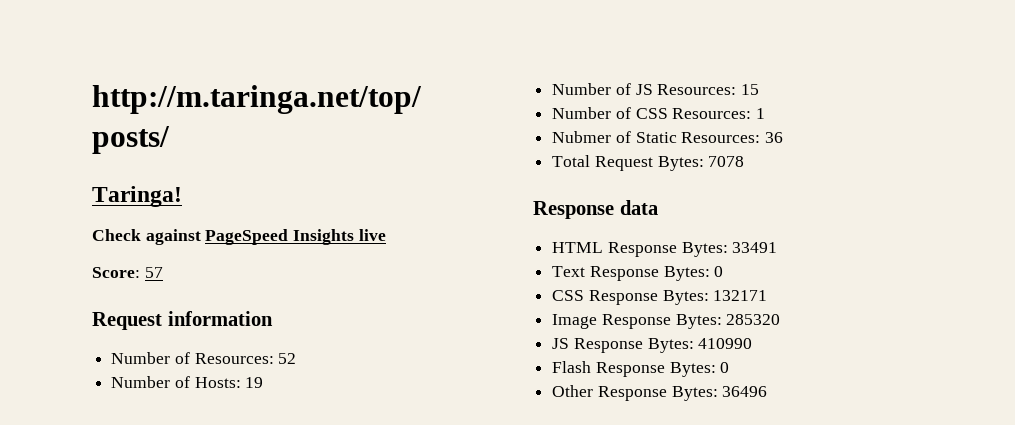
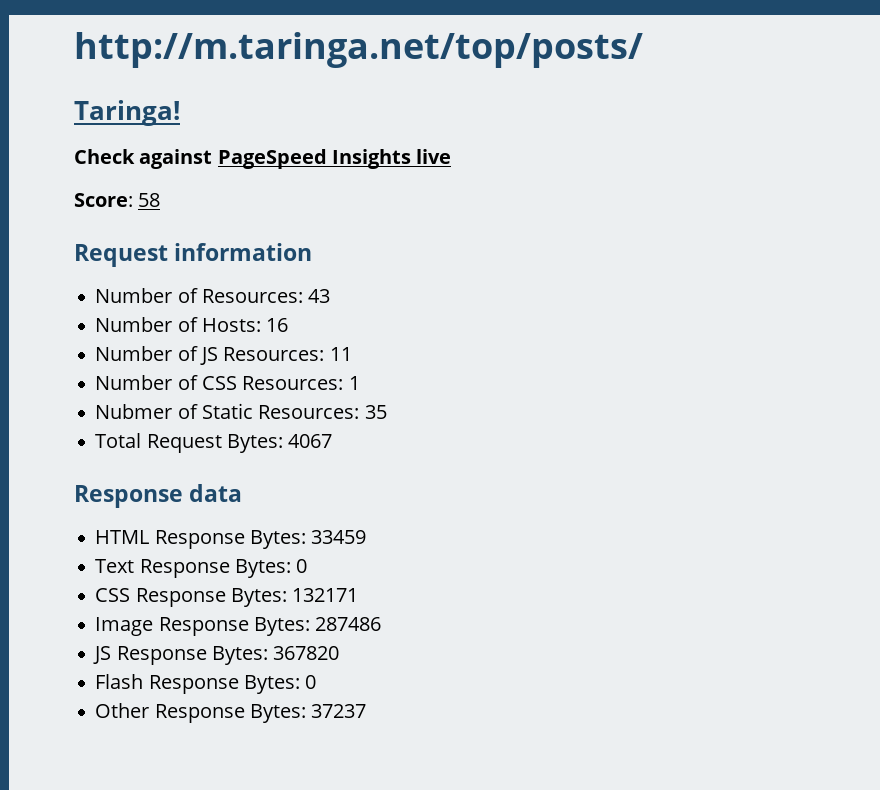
- Score: 57
+ Score: 58
- Number of Resources: 52
+ Number of Resources: 43
- Number of Hosts: 19
+ Number of Hosts: 16
- Number of JS Resources: 15
+ Number of JS Resources: 11
- Nubmer of Static Resources: 36
+ Nubmer of Static Resources: 35
- Total Request Bytes: 7078
+ Total Request Bytes: 4067
- HTML Response Bytes: 33491
+ HTML Response Bytes: 33459
- Image Response Bytes: 285320
+ Image Response Bytes: 287486
- JS Response Bytes: 410990
+ JS Response Bytes: 367820
- Other Response Bytes: 36496
+ Other Response Bytes: 37237

